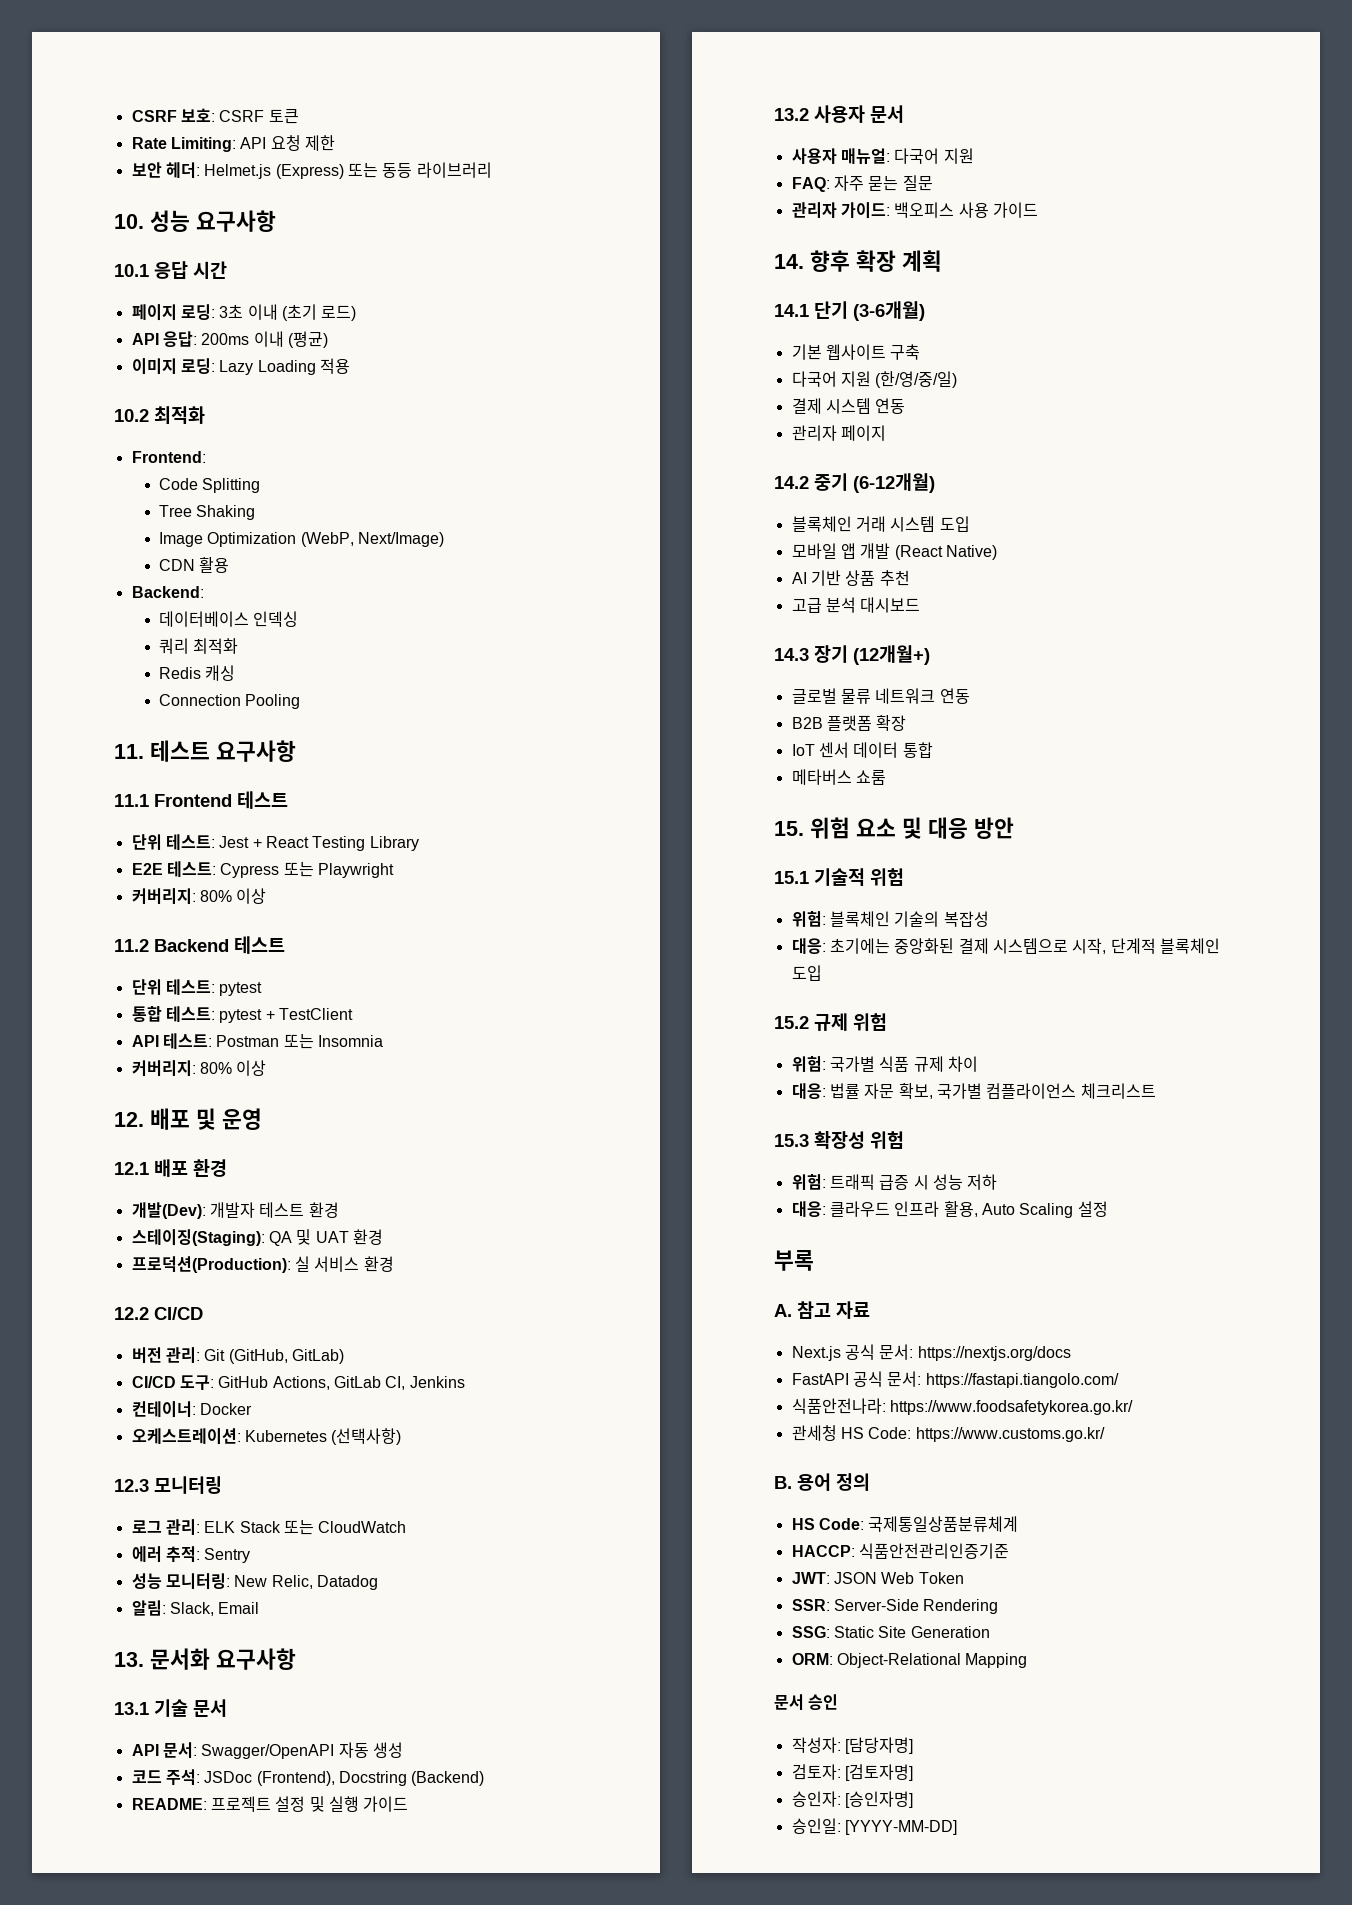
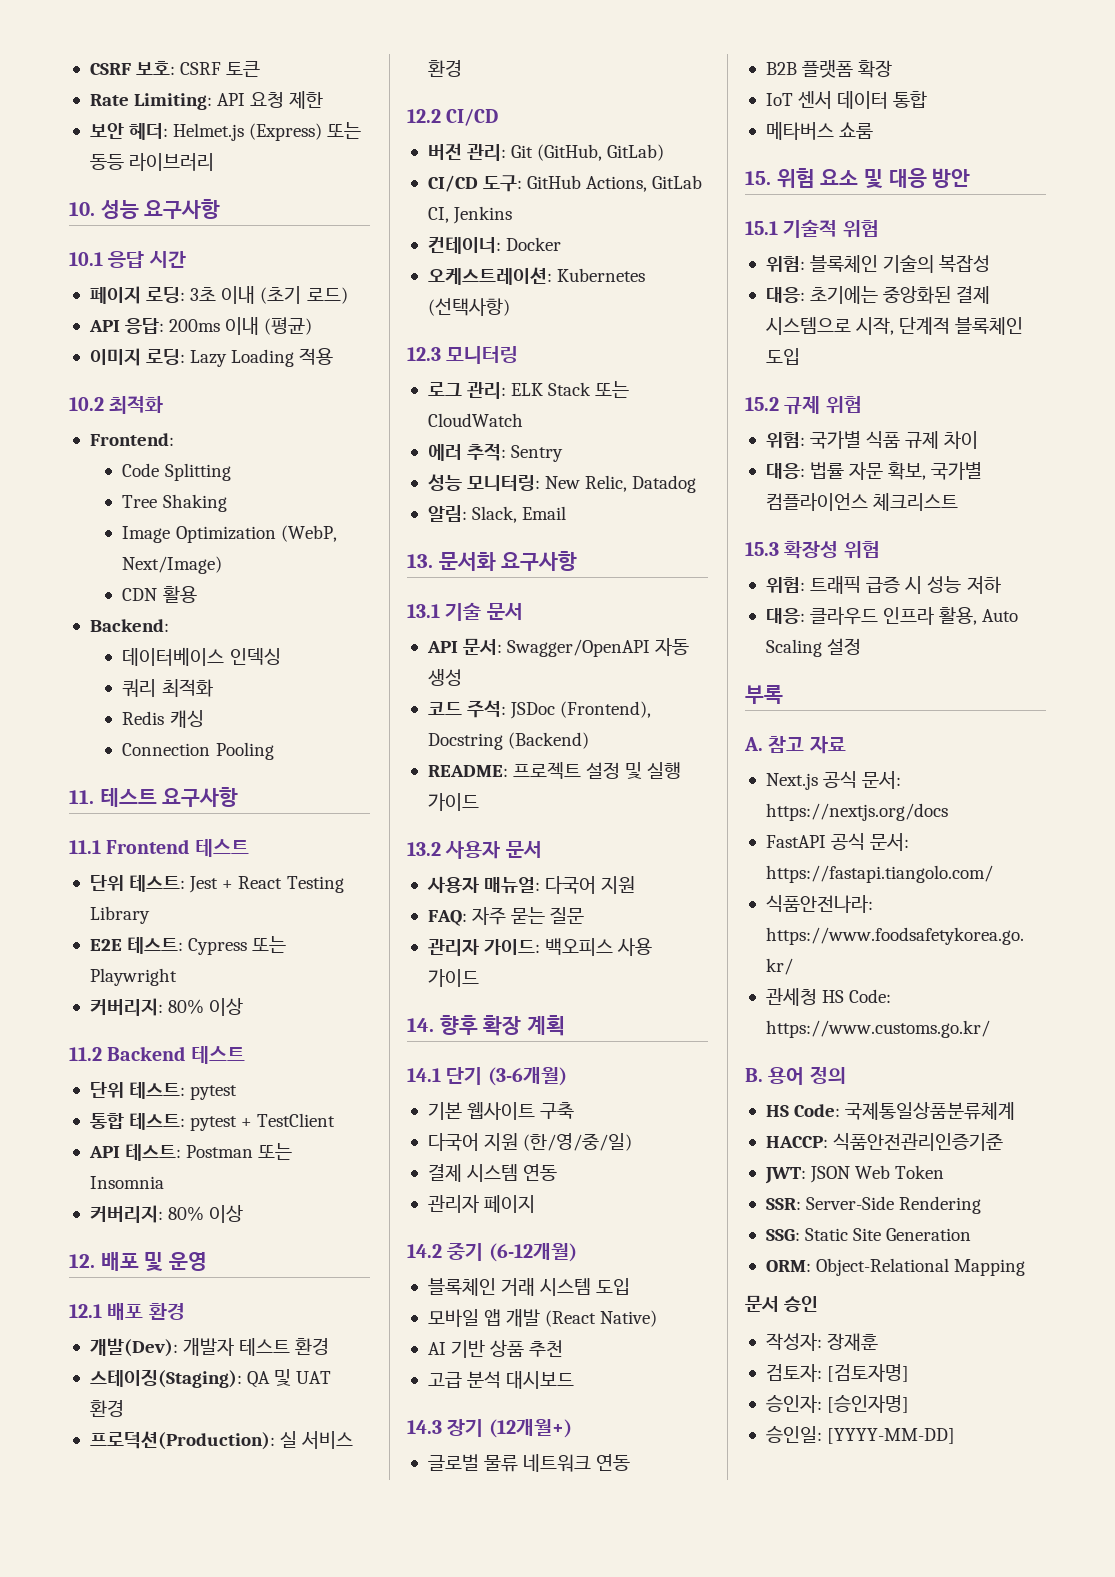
- 작성자: [담당자명]
+ 작성자: 장재훈

